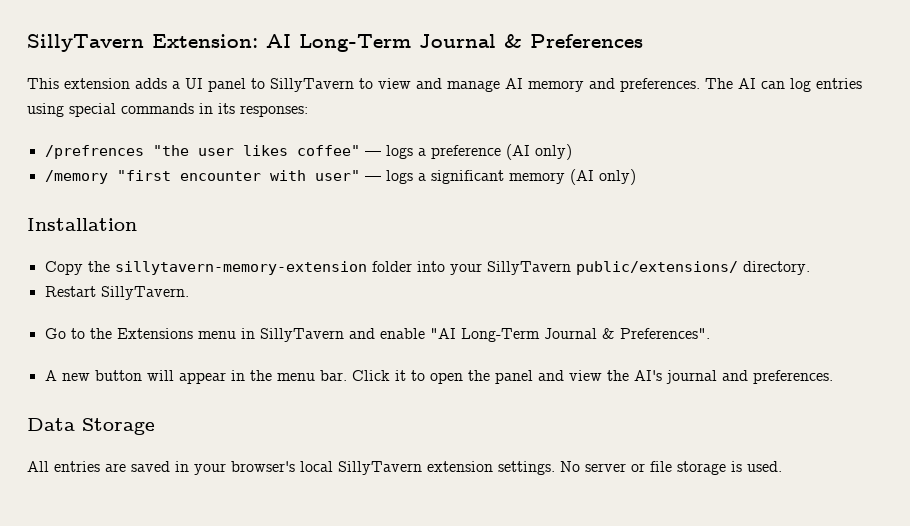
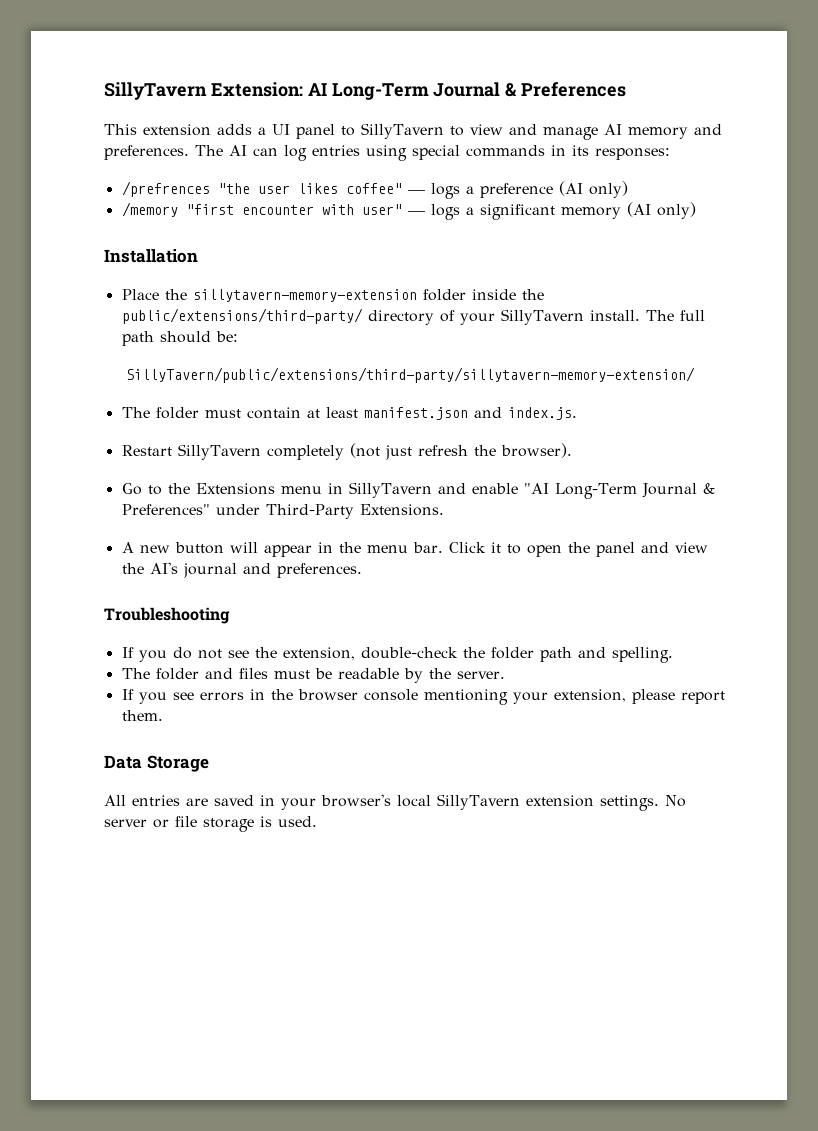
- Copy the sillytavern-memory-extension folder into your SillyTavern public/extensions/ directory.
- Restart SillyTavern.
+ Place the sillytavern-memory-extension folder inside the public/extensions/third-party/ directory of your SillyTavern install. The full path should be:
+ SillyTavern/public/extensions/third-party/sillytavern-memory-extension/
+ The folder must contain at least manifest.json and index.js.
+ Restart SillyTavern completely (not just refresh the browser).
- Go to the Extensions menu in SillyTavern and enable "AI Long-Term Journal & Preferences".
+ Go to the Extensions menu in SillyTavern and enable "AI Long-Term Journal & Preferences" under Third-Party Extensions.
+ Troubleshooting
+ If you do not see the extension, double-check the folder path and spelling.
+ The folder and files must be readable by the server.
+ If you see errors in the browser console mentioning your extension, please report them.

